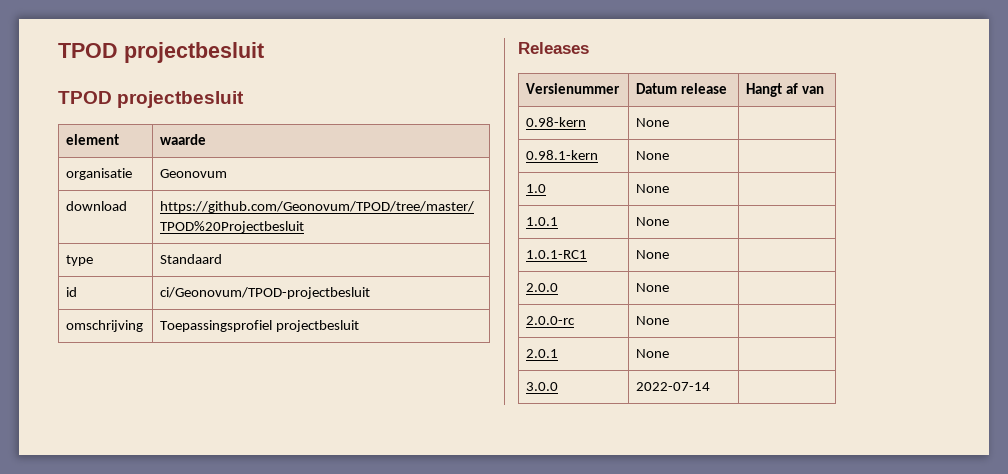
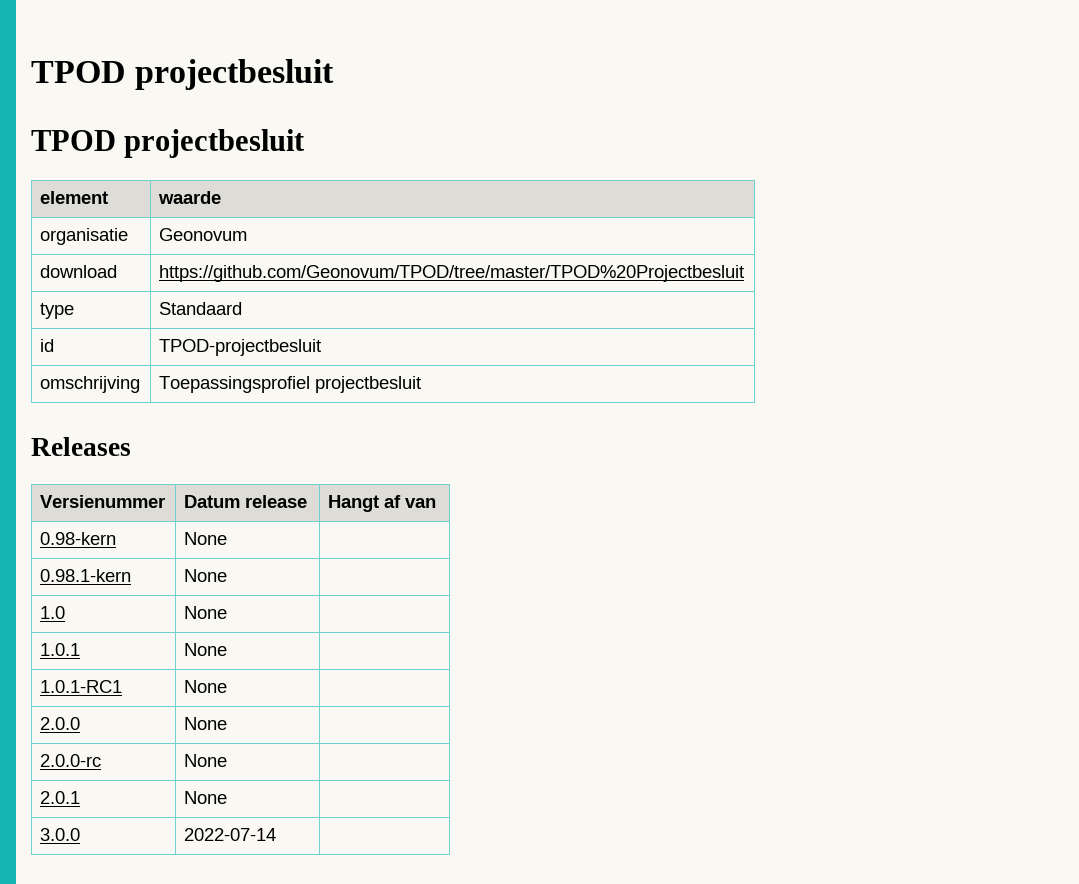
- id | ci/Geonovum/TPOD-projectbesluit
+ id | TPOD-projectbesluit

